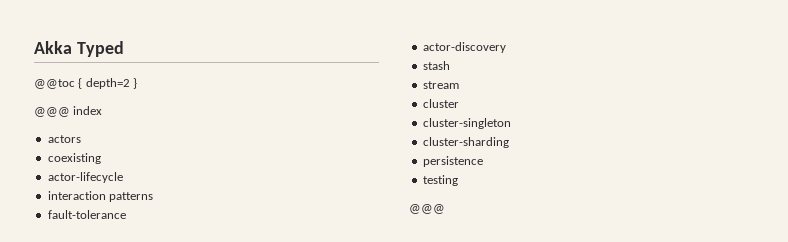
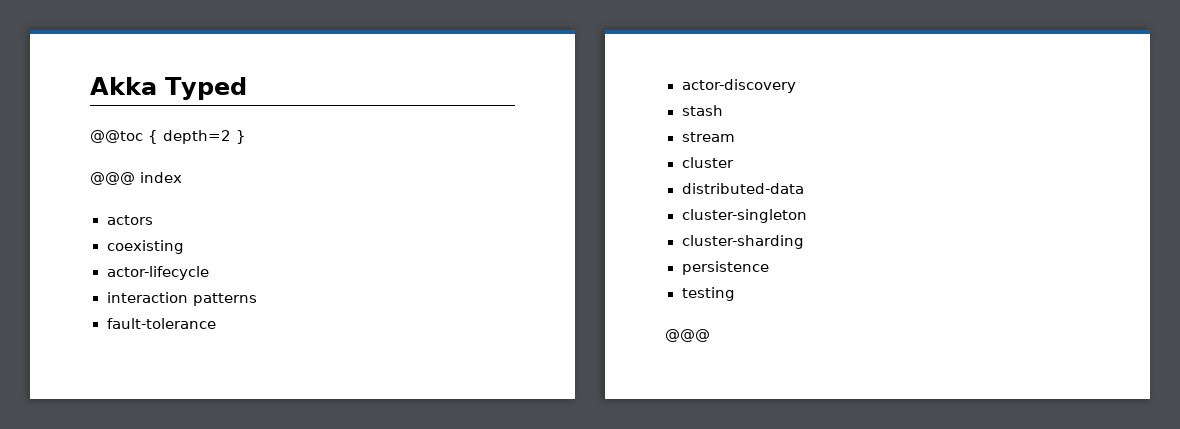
+ distributed-data

